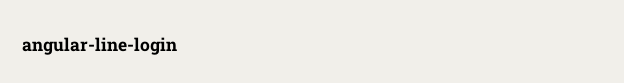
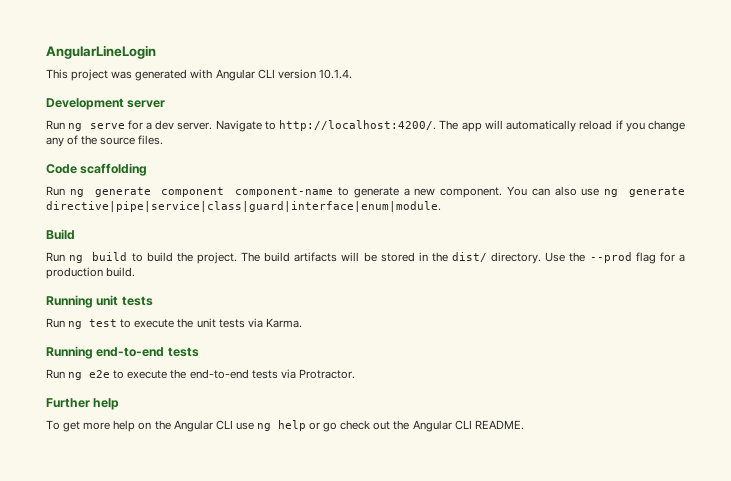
- angular-line-login
+ AngularLineLogin
+ This project was generated with Angular CLI version 10.1.4.
+ Development server
+ Run ng serve for a dev server. Navigate to http://localhost:4200/. The app will automatically reload if you change any of the source files.
+ Code scaffolding
+ Run ng generate component component-name to generate a new component. You can also use ng generate directive|pipe|service|class|guard|interface|enum|module.
+ Build
+ Run ng build to build the project. The build artifacts will be stored in the dist/ directory. Use the --prod flag for a production build.
+ Running unit tests
+ Run ng test to execute the unit tests via Karma.
+ Running end-to-end tests
+ Run ng e2e to execute the end-to-end tests via Protractor.
+ Further help
+ To get more help on the Angular CLI use ng help or go check out the Angular CLI README.

